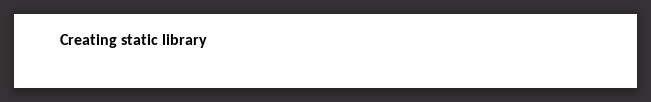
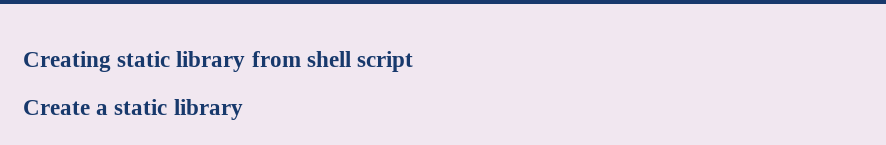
- Creating static library
+ Creating static library from shell script
+ Create a static library

